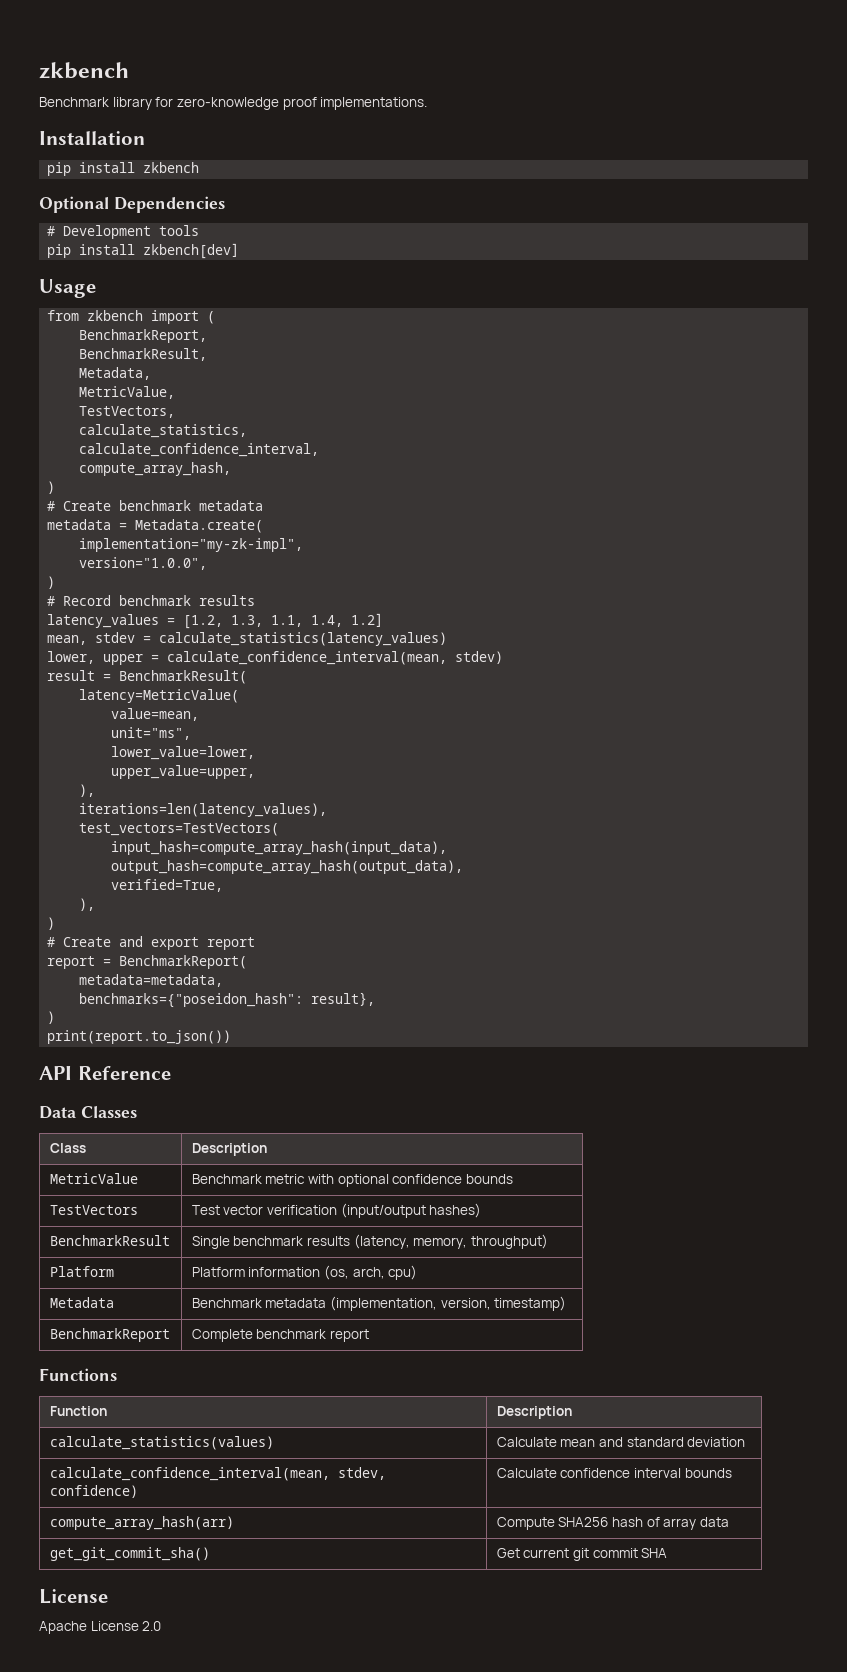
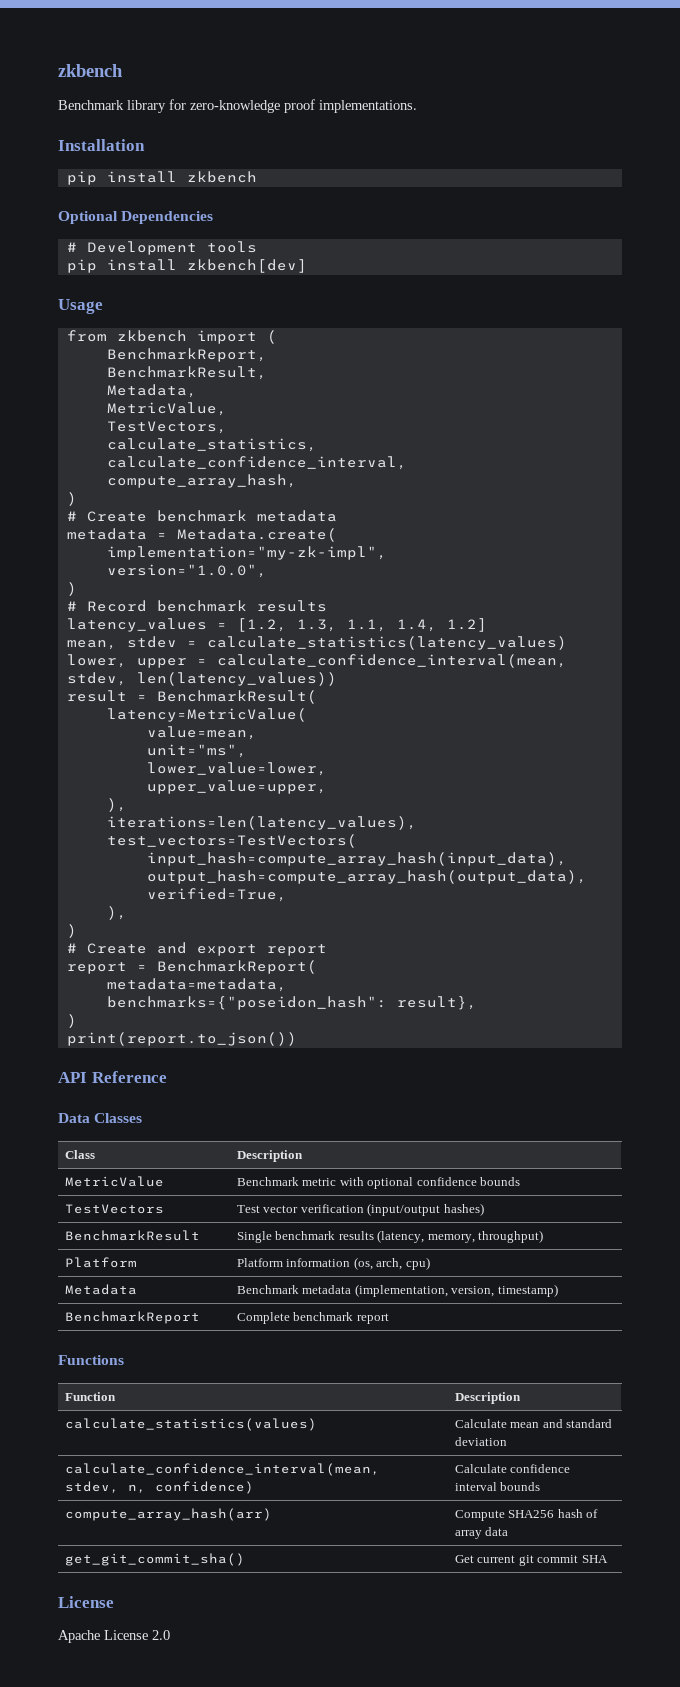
- lower, upper = calculate_confidence_interval(mean, stdev)
+ lower, upper = calculate_confidence_interval(mean, stdev, len(latency_values))
- calculate_confidence_interval(mean, stdev, confidence) | Calculate confidence interval bounds
+ calculate_confidence_interval(mean, stdev, n, confidence) | Calculate confidence interval bounds

